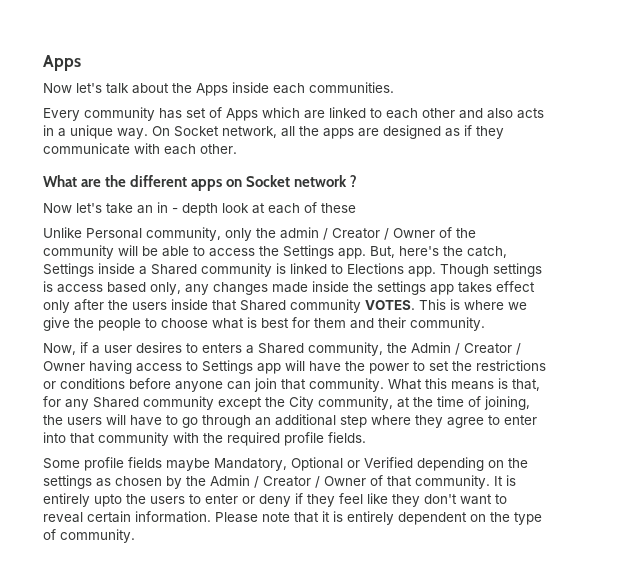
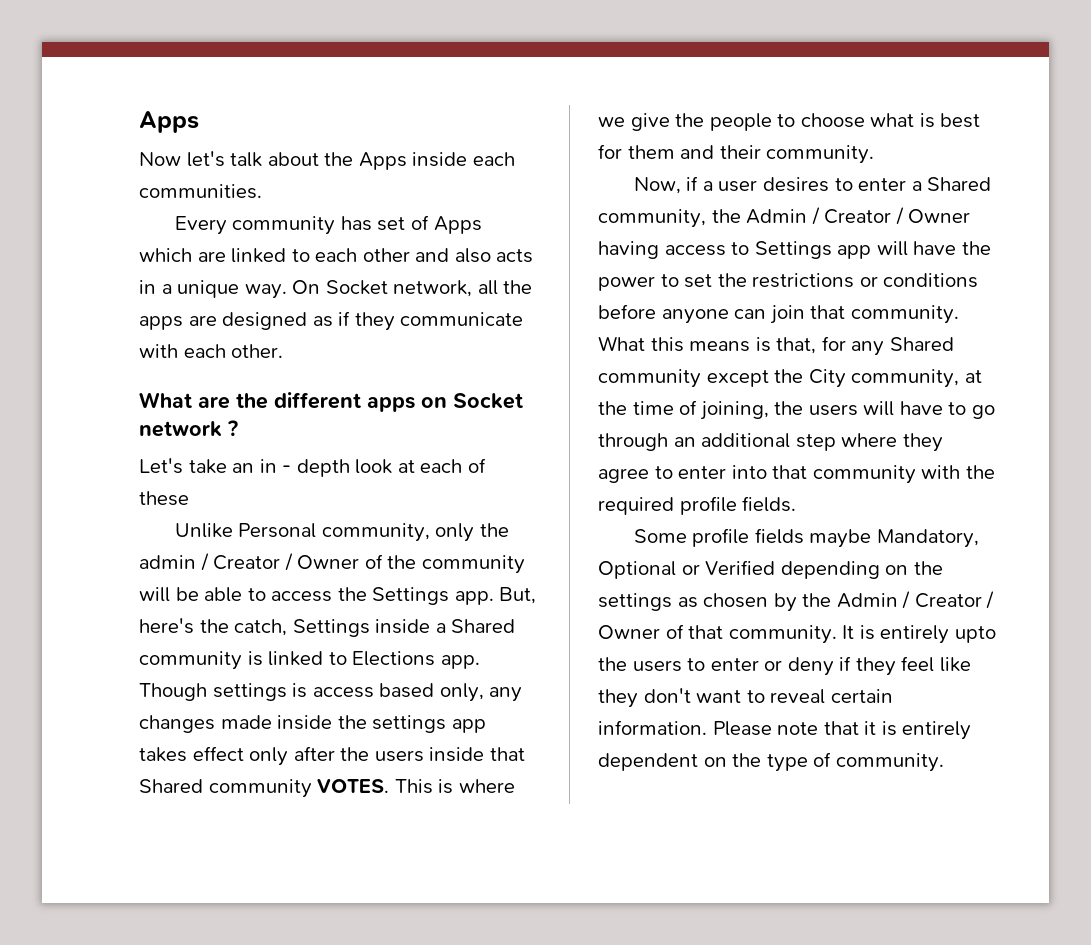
- Now let's take an in - depth look at each of these
+ Let's take an in - depth look at each of these
- Now, if a user desires to enters a Shared community, the Admin / Creator / Owner having access to Settings app will have the power to set the restrictions or conditions before anyone can join that community.
+ Now, if a user desires to enter a Shared community, the Admin / Creator / Owner having access to Settings app will have the power to set the restrictions or conditions before anyone can join that community.

